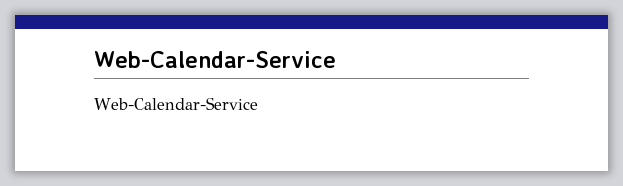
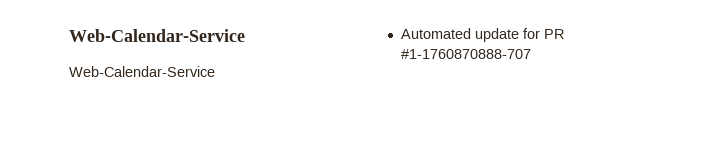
+ Automated update for PR #1-1760870888-707

